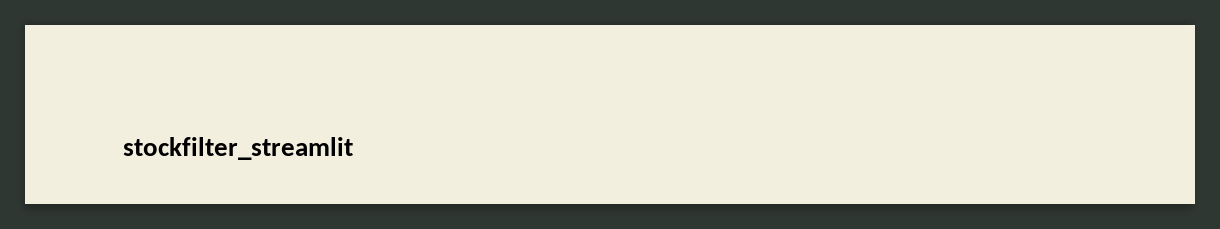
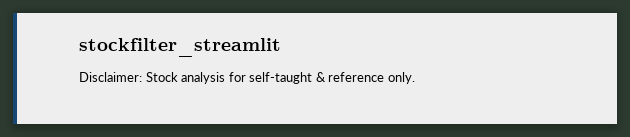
+ Disclaimer: Stock analysis for self-taught & reference only.

